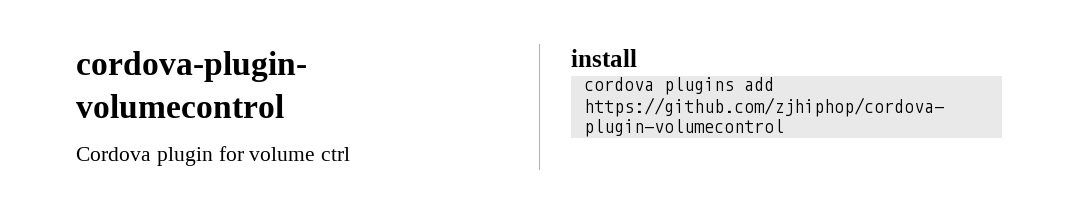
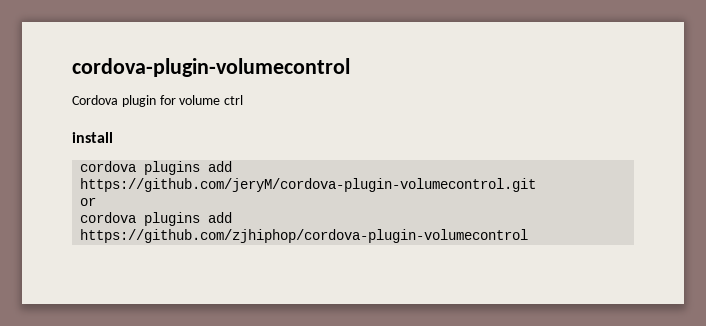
+ cordova plugins add https://github.com/jeryM/cordova-plugin-volumecontrol.git
+ or

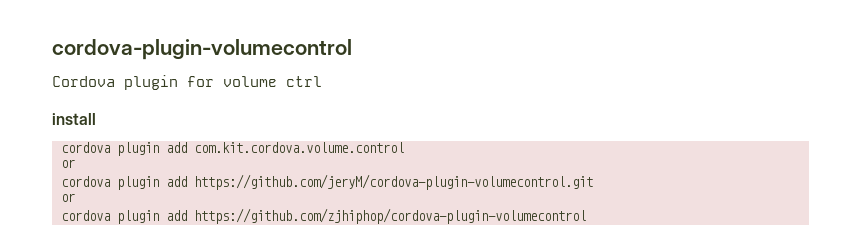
- cordova plugins add https://github.com/jeryM/cordova-plugin-volumecontrol.git
+ cordova plugin add com.kit.cordova.volume.control
+ or
+ cordova plugin add https://github.com/jeryM/cordova-plugin-volumecontrol.git
- cordova plugins add https://github.com/zjhiphop/cordova-plugin-volumecontrol
+ cordova plugin add https://github.com/zjhiphop/cordova-plugin-volumecontrol

